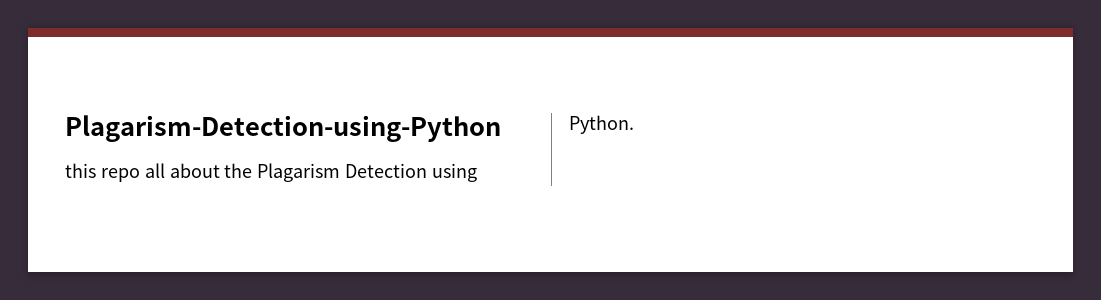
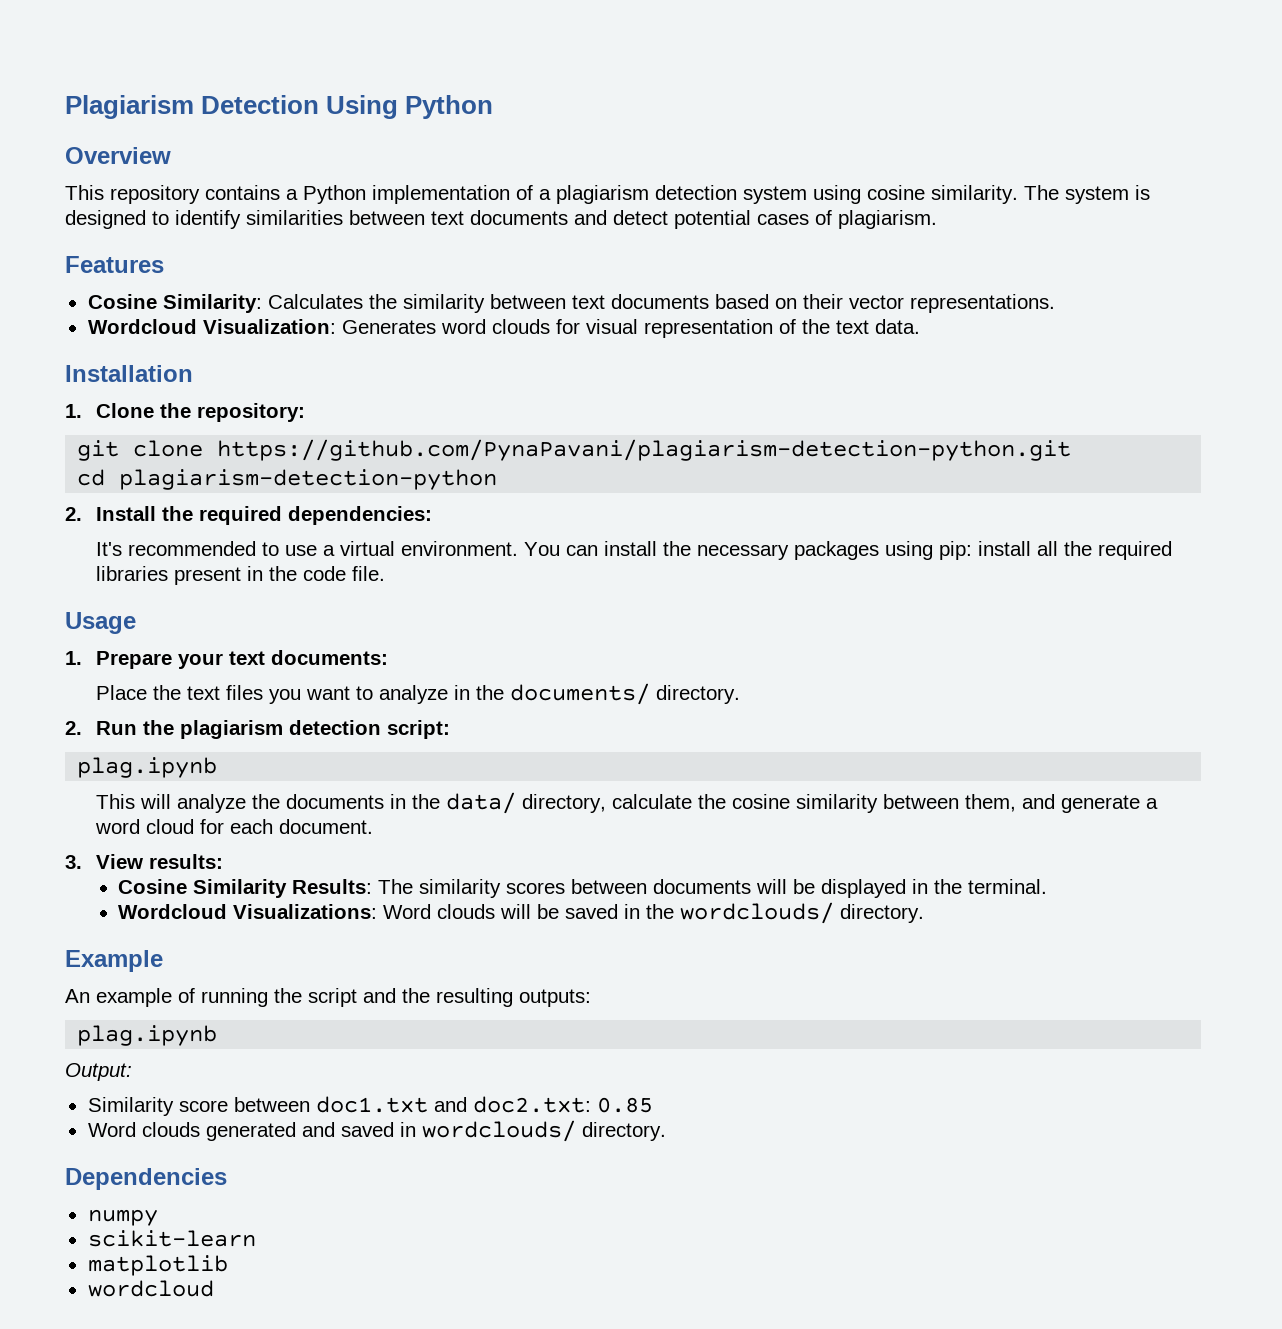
- Plagarism-Detection-using-Python
- this repo all about the Plagarism Detection using Python.
+ Plagiarism Detection Using Python
+ Overview
+ This repository contains a Python implementation of a plagiarism detection system using cosine similarity. The system is designed to identify similarities between text documents and detect potential cases of plagiarism.
+ Features
+ Cosine Similarity: Calculates the similarity between text documents based on their vector representations.
+ Wordcloud Visualization: Generates word clouds for visual representation of the text data.
+ Installation
+ 1. Clone the repository:
+ git clone https://github.com/PynaPavani/plagiarism-detection-python.git
+ cd plagiarism-detection-python
+ 2. Install the required dependencies:
+ It's recommended to use a virtual environment. You can install the necessary packages using pip: install all the required libraries present in the code file.
+ Usage
+ 1. Prepare your text documents:
+ Place the text files you want to analyze in the documents/ directory.
+ 2. Run the plagiarism detection script:
+ plag.ipynb
+ This will analyze the documents in the data/ directory, calculate the cosine similarity between them, and generate a word cloud for each document.
+ 3. View results:
+ Cosine Similarity Results: The similarity scores between documents will be displayed in the terminal.
+ Wordcloud Visualizations: Word clouds will be saved in the wordclouds/ directory.
+ Example
+ An example of running the script and the resulting outputs:
+ plag.ipynb
+ Output:
+ Similarity score between doc1.txt and doc2.txt: 0.85
+ Word clouds generated and saved in wordclouds/ directory.
+ Dependencies
+ numpy
+ scikit-learn
+ matplotlib
+ wordcloud

